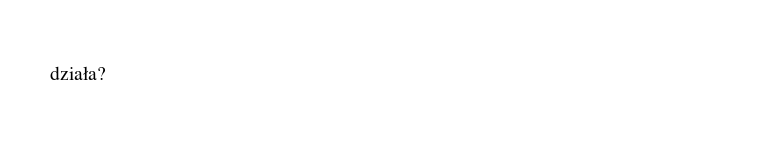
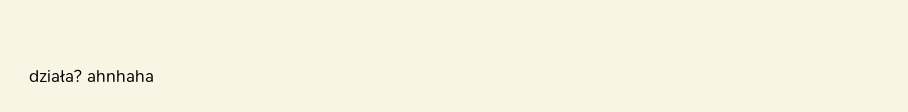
- działa?
+ działa? ahnhaha

